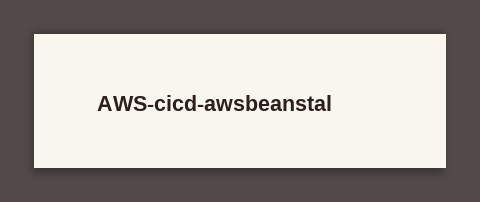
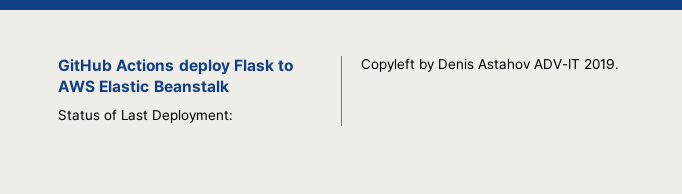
- AWS-cicd-awsbeanstal
+ GitHub Actions deploy Flask to AWS Elastic Beanstalk
+ Status of Last Deployment:
+ Copyleft by Denis Astahov ADV-IT 2019.

